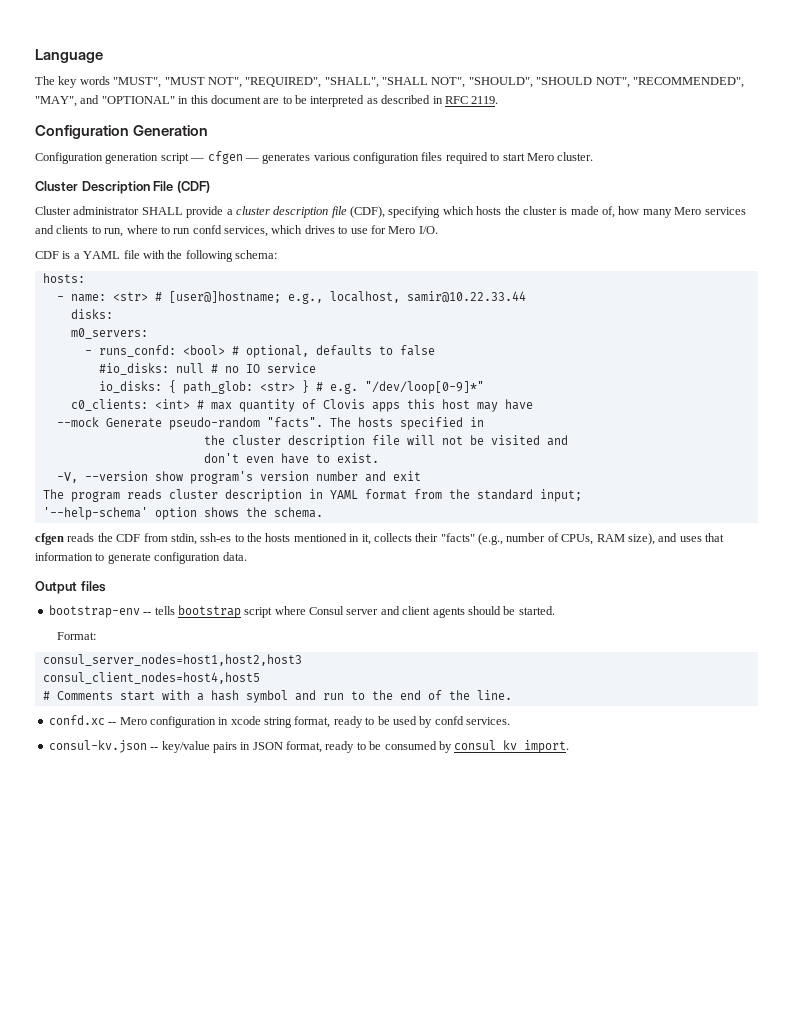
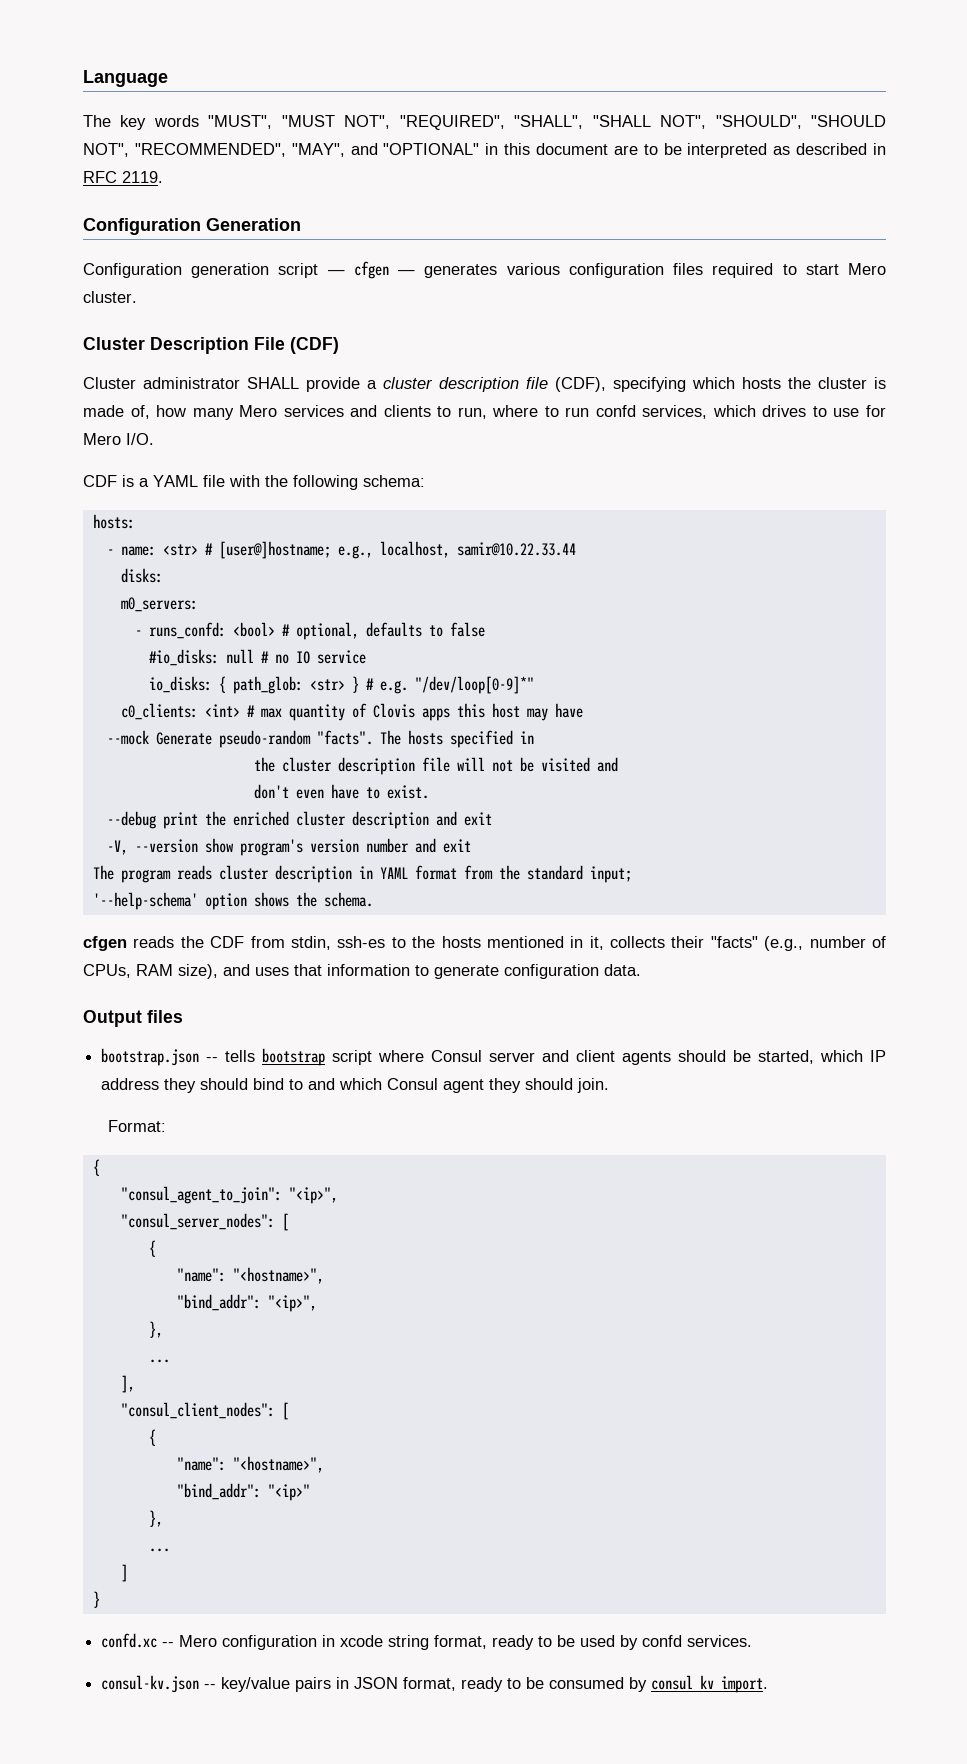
+ --debug print the enriched cluster description and exit
- bootstrap-env -- tells bootstrap script where Consul server and client agents should be started.
+ bootstrap.json -- tells bootstrap script where Consul server and client agents should be started, which IP address they should bind to and which Consul agent they should join.
  Format:
- consul_server_nodes=host1,host2,host3
- consul_client_nodes=host4,host5
- # Comments start with a hash symbol and run to the end of the line.
+ {
+ "consul_agent_to_join": "<ip>",
+ "consul_server_nodes": [
+ {
+ "name": "<hostname>",
+ "bind_addr": "<ip>",
+ },
+ ...
+ ],
+ "consul_client_nodes": [
+ {
+ "name": "<hostname>",
+ "bind_addr": "<ip>"
+ },
+ ...
+ ]
+ }

